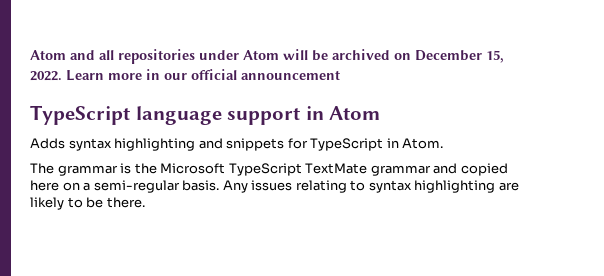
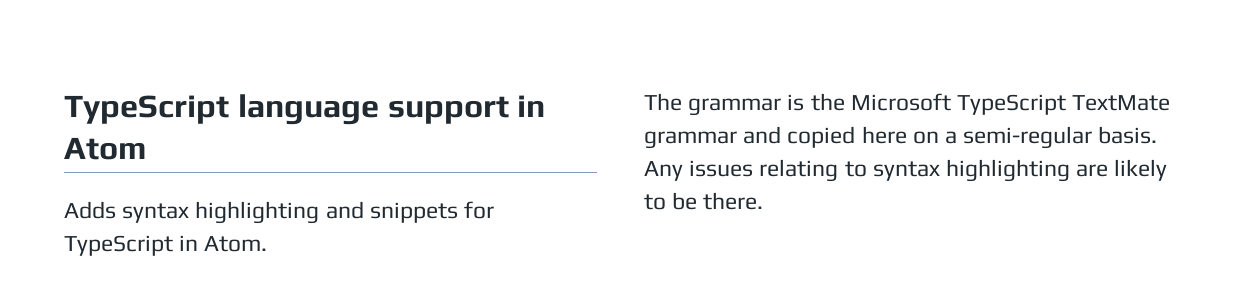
- Atom and all repositories under Atom will be archived on December 15, 2022. Learn more in our official announcement

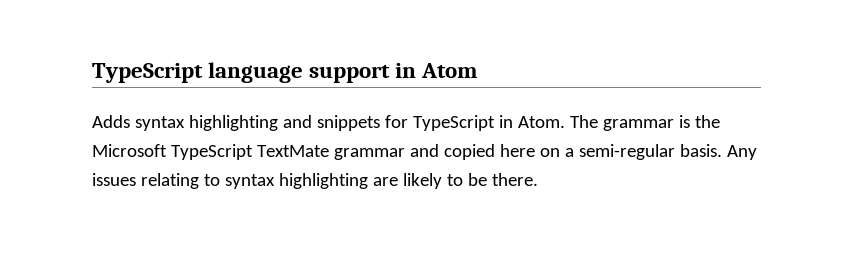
- Adds syntax highlighting and snippets for TypeScript in Atom.
- The grammar is the Microsoft TypeScript TextMate grammar and copied here on a semi-regular basis.
+ Adds syntax highlighting and snippets for TypeScript in Atom. The grammar is the Microsoft TypeScript TextMate grammar and copied here on a semi-regular basis.

